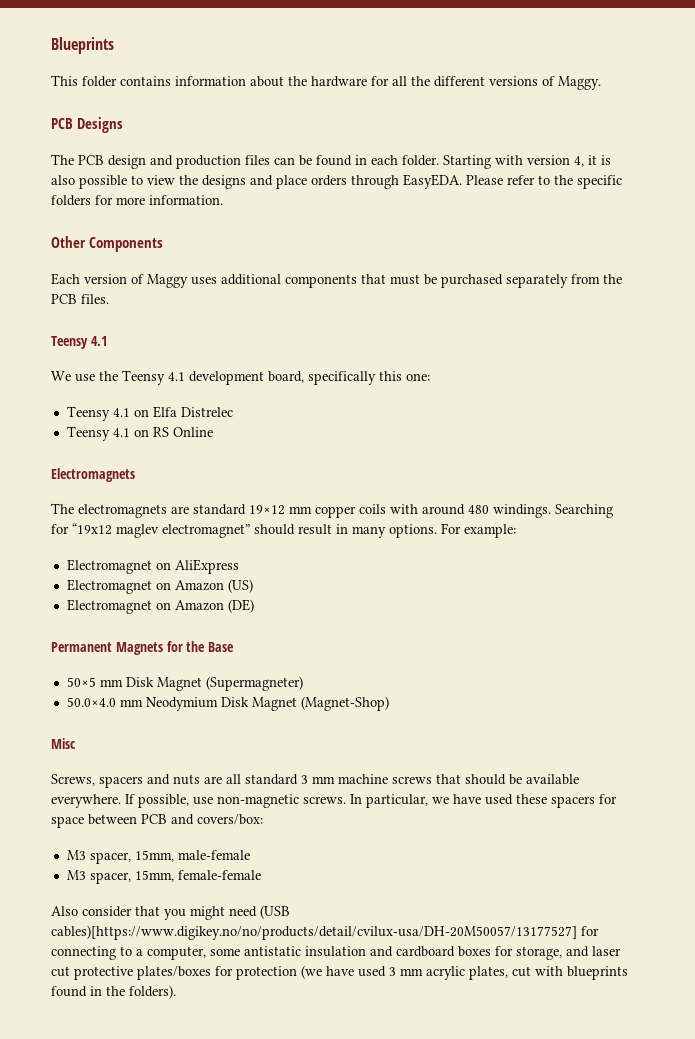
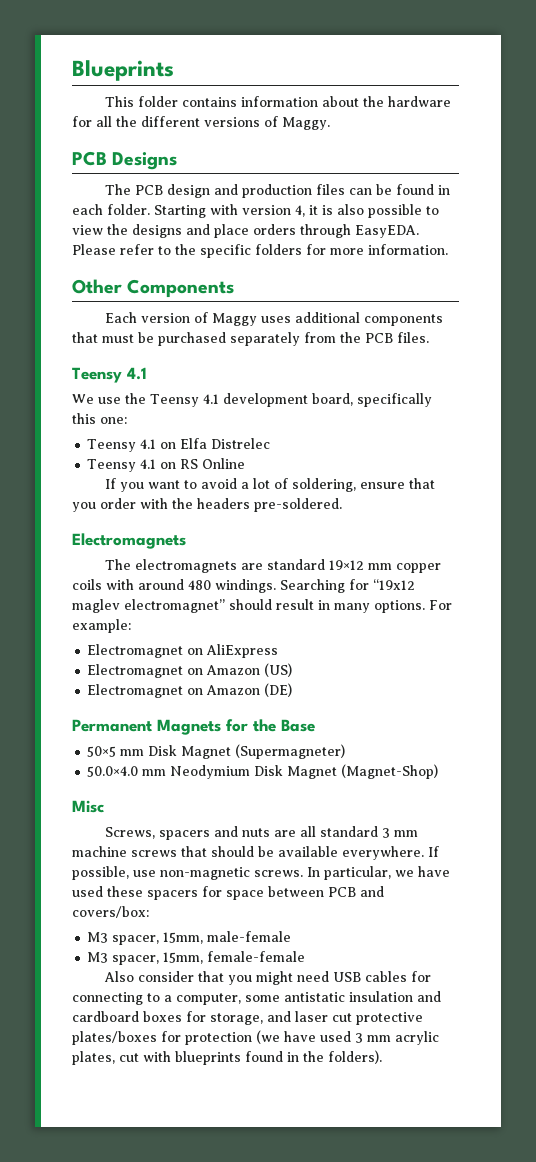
+ If you want to avoid a lot of soldering, ensure that you order with the headers pre-soldered.
- Also consider that you might need (USB cables)[https://www.digikey.no/no/products/detail/cvilux-usa/DH-20M50057/13177527] for connecting to a computer, some antistatic insulation and cardboard boxes for storage, and laser cut protective plates/boxes for protection (we have used 3 mm acrylic plates, cut with blueprints found in the folders).
+ Also consider that you might need USB cables for connecting to a computer, some antistatic insulation and cardboard boxes for storage, and laser cut protective plates/boxes for protection (we have used 3 mm acrylic plates, cut with blueprints found in the folders).

